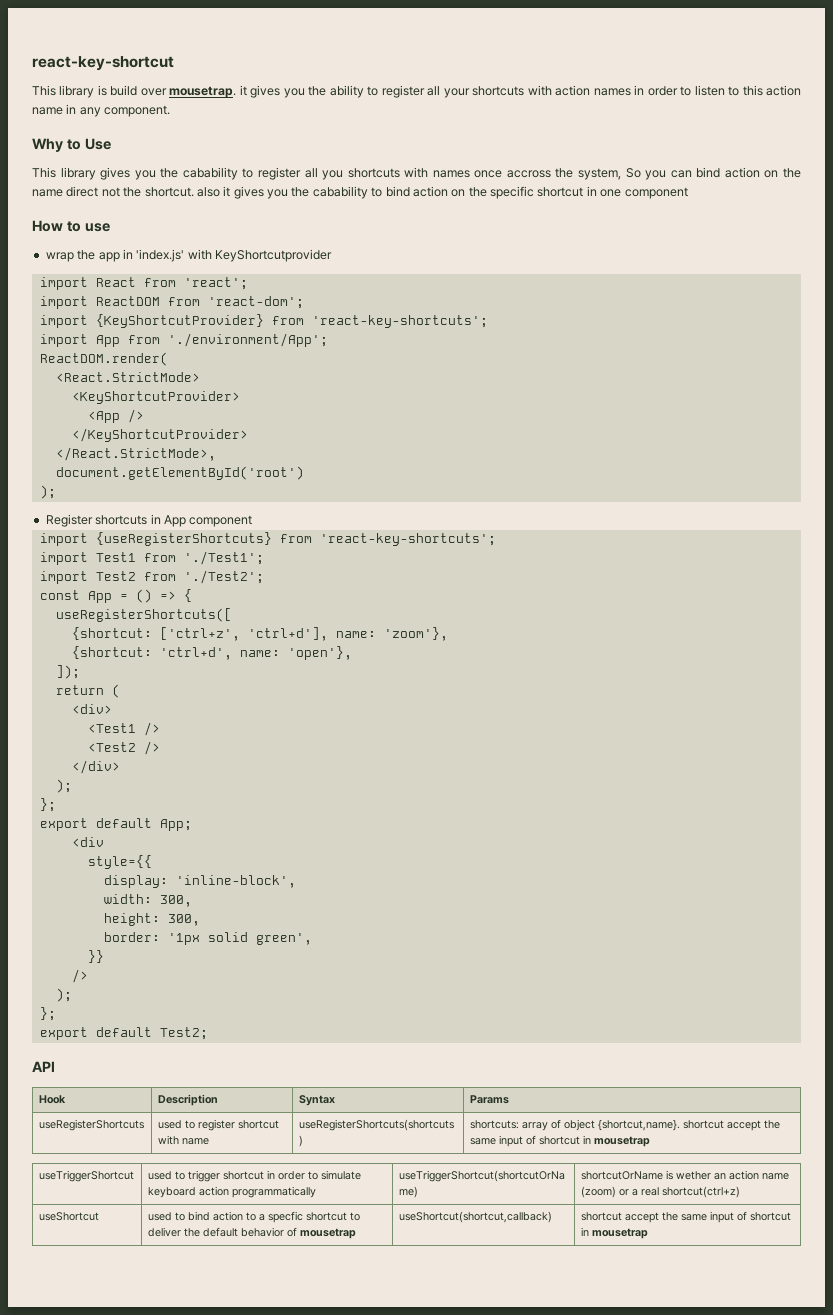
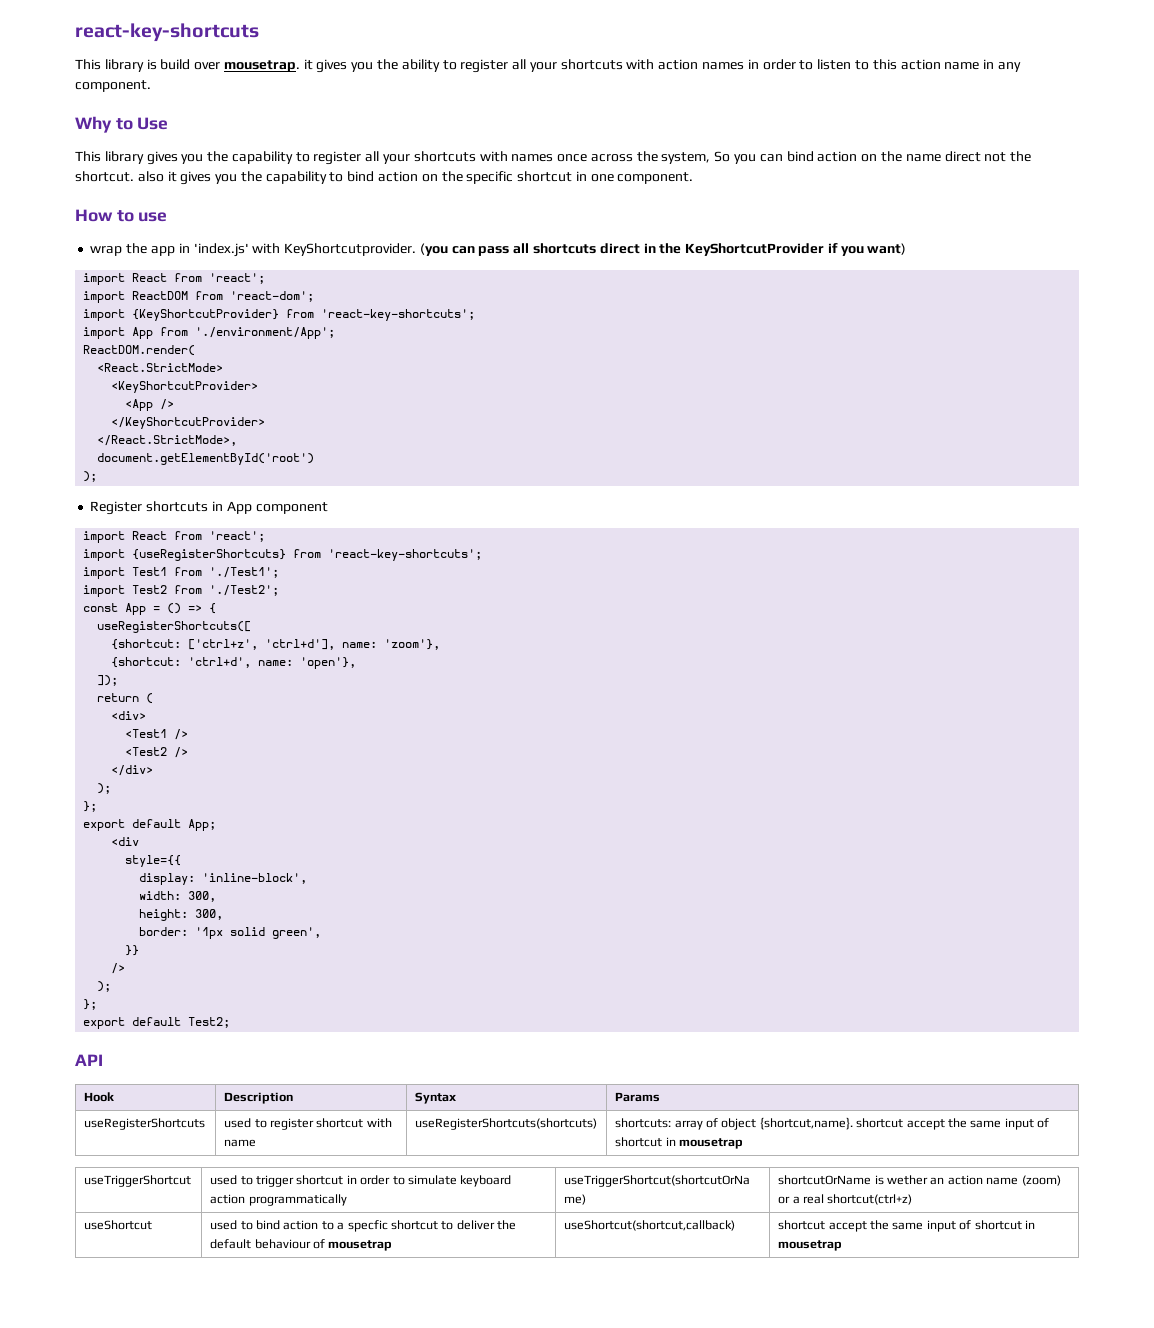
- react-key-shortcut
+ react-key-shortcuts
- This library gives you the cabability to register all you shortcuts with names once accross the system, So you can bind action on the name direct not the shortcut. also it gives you the cabability to bind action on the specific shortcut in one component
+ This library gives you the capability to register all your shortcuts with names once across the system, So you can bind action on the name direct not the shortcut. also it gives you the capability to bind action on the specific shortcut in one component.
- wrap the app in 'index.js' with KeyShortcutprovider
+ wrap the app in 'index.js' with KeyShortcutprovider. (you can pass all shortcuts direct in the KeyShortcutProvider if you want)
  Register shortcuts in App component
+ import React from 'react';
- useShortcut | used to bind action to a specfic shortcut to deliver the default behavior of mousetrap | useShortcut(shortcut,callback) | shortcut accept the same input of shortcut in mousetrap
+ useShortcut | used to bind action to a specfic shortcut to deliver the default behaviour of mousetrap | useShortcut(shortcut,callback) | shortcut accept the same input of shortcut in mousetrap

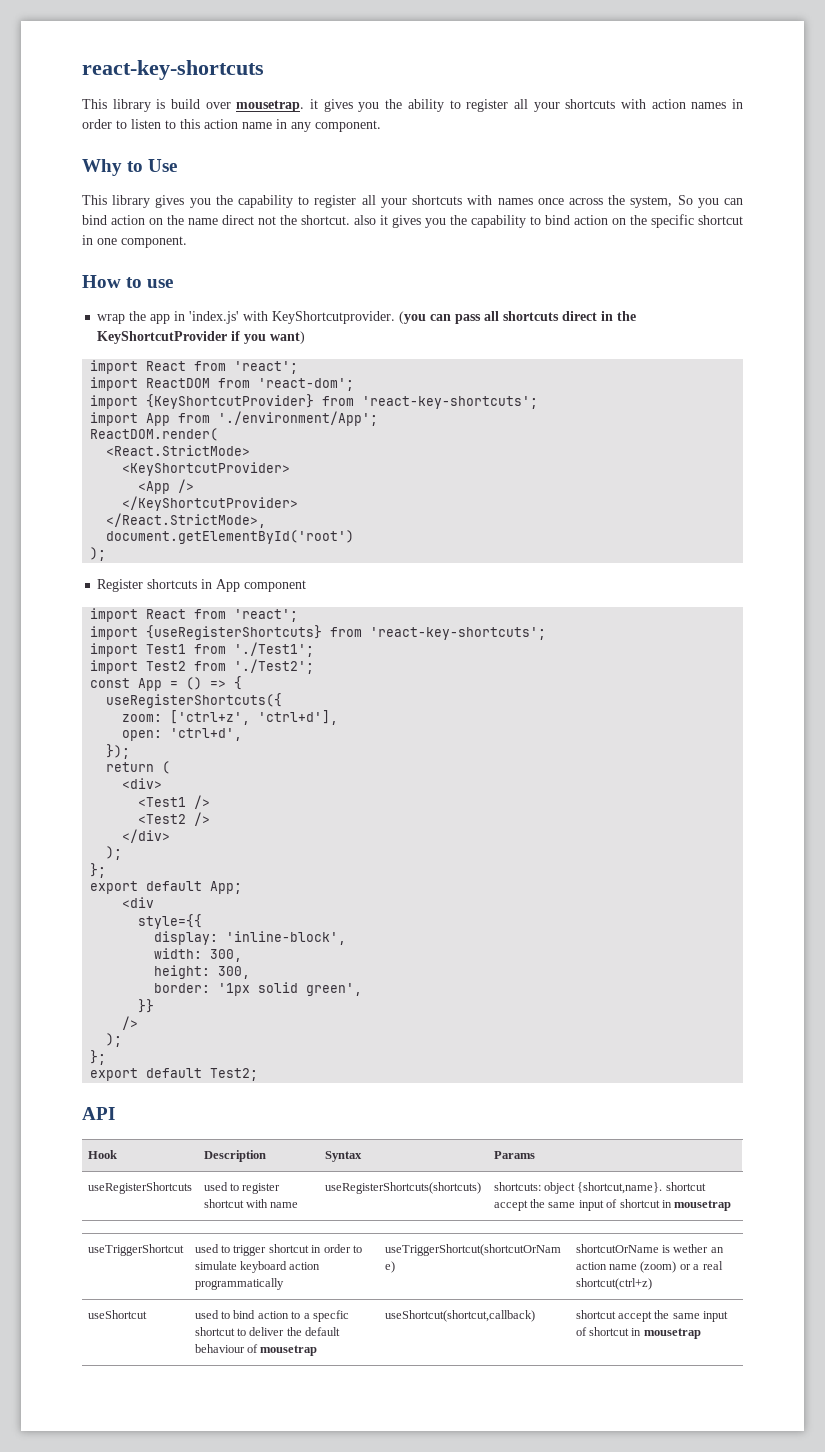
- useRegisterShortcuts([
- {shortcut: ['ctrl+z', 'ctrl+d'], name: 'zoom'},
- {shortcut: 'ctrl+d', name: 'open'},
- ]);
+ useRegisterShortcuts({
+ zoom: ['ctrl+z', 'ctrl+d'],
+ open: 'ctrl+d',
+ });
- useRegisterShortcuts | used to register shortcut with name | useRegisterShortcuts(shortcuts) | shortcuts: array of object {shortcut,name}. shortcut accept the same input of shortcut in mousetrap
+ useRegisterShortcuts | used to register shortcut with name | useRegisterShortcuts(shortcuts) | shortcuts: object {shortcut,name}. shortcut accept the same input of shortcut in mousetrap

